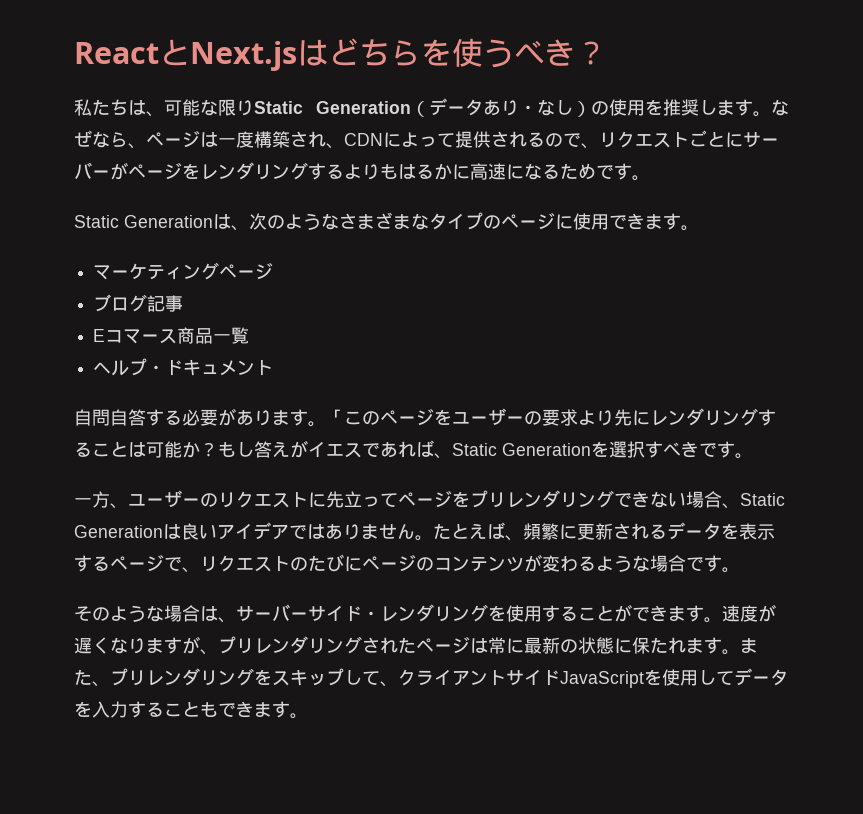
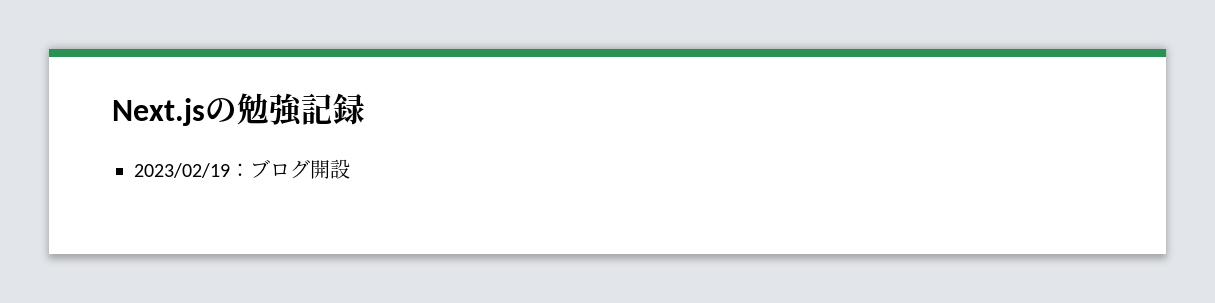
- ReactとNext.jsはどちらを使うべき？
- 私たちは、可能な限りStatic Generation（データあり・なし）の使用を推奨します。なぜなら、ページは一度構築され、CDNによって提供されるので、リクエストごとにサーバーがページをレンダリングするよりもはるかに高速になるためです。
- Static Generationは、次のようなさまざまなタイプのページに使用できます。
- マーケティングページ
- ブログ記事
- Eコマース商品一覧
- ヘルプ・ドキュメント
- 自問自答する必要があります。「このページをユーザーの要求より先にレンダリングすることは可能か？もし答えがイエスであれば、Static Generationを選択すべきです。
- 一方、ユーザーのリクエストに先立ってページをプリレンダリングできない場合、Static Generationは良いアイデアではありません。たとえば、頻繁に更新されるデータを表示するページで、リクエストのたびにページのコンテンツが変わるような場合です。
- そのような場合は、サーバーサイド・レンダリングを使用することができます。速度が遅くなりますが、プリレンダリングされたページは常に最新の状態に保たれます。また、プリレンダリングをスキップして、クライアントサイドJavaScriptを使用してデータを入力することもできます。
+ Next.jsの勉強記録
+ 2023/02/19：ブログ開設

